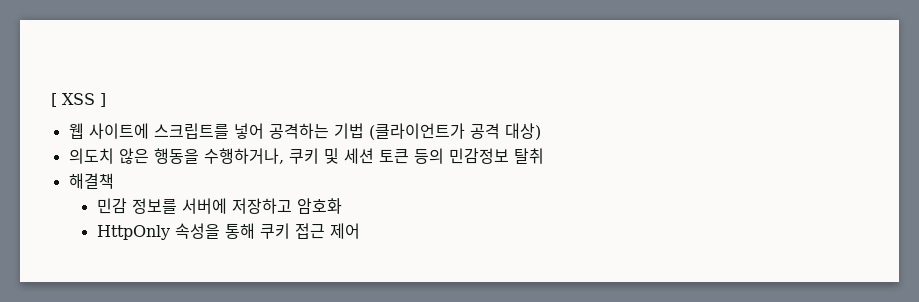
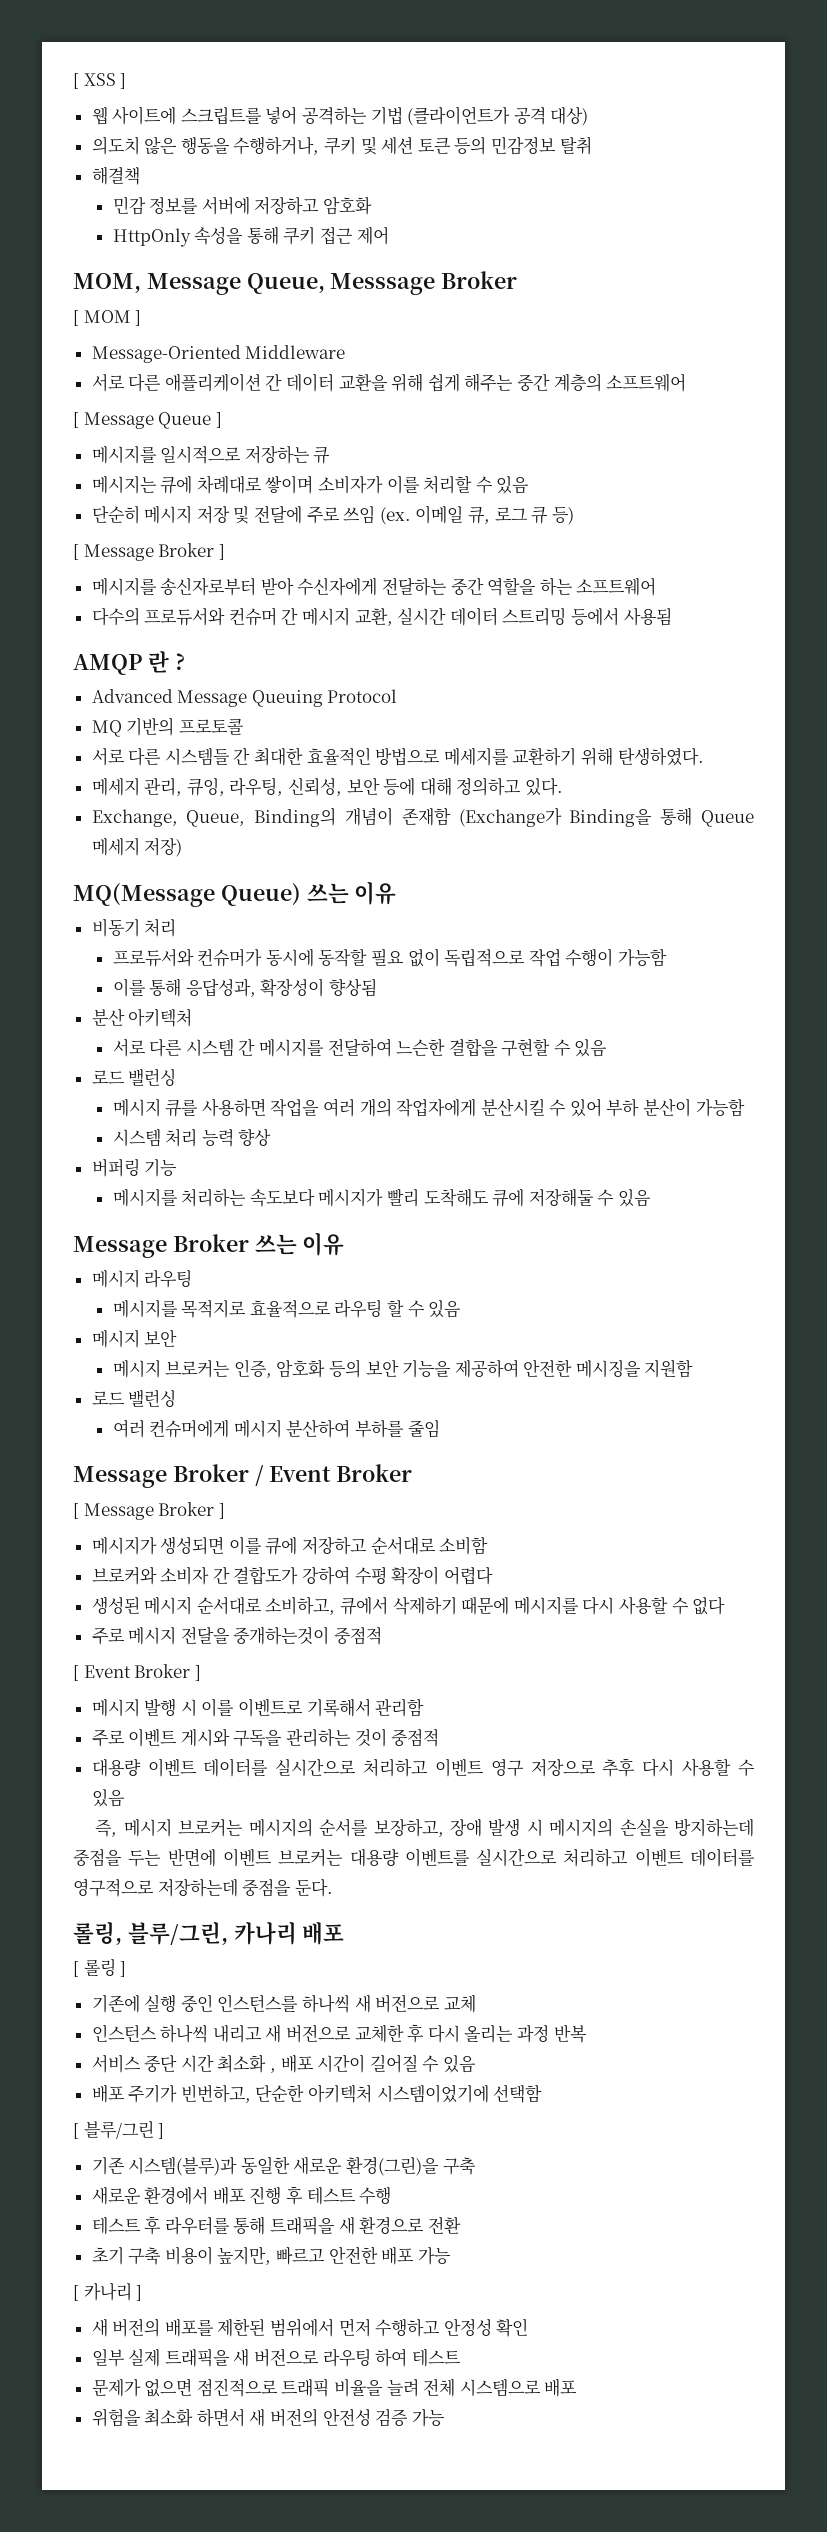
+ MOM, Message Queue, Messsage Broker
+ [ MOM ]
+ Message-Oriented Middleware
+ 서로 다른 애플리케이션 간 데이터 교환을 위해 쉽게 해주는 중간 계층의 소프트웨어
+ [ Message Queue ]
+ 메시지를 일시적으로 저장하는 큐
+ 메시지는 큐에 차례대로 쌓이며 소비자가 이를 처리할 수 있음
+ 단순히 메시지 저장 및 전달에 주로 쓰임 (ex. 이메일 큐, 로그 큐 등)
+ [ Message Broker ]
+ 메시지를 송신자로부터 받아 수신자에게 전달하는 중간 역할을 하는 소프트웨어
+ 다수의 프로듀서와 컨슈머 간 메시지 교환, 실시간 데이터 스트리밍 등에서 사용됨
+ AMQP 란 ?
+ Advanced Message Queuing Protocol
+ MQ 기반의 프로토콜
+ 서로 다른 시스템들 간 최대한 효율적인 방법으로 메세지를 교환하기 위해 탄생하였다.
+ 메세지 관리, 큐잉, 라우팅, 신뢰성, 보안 등에 대해 정의하고 있다.
+ Exchange, Queue, Binding의 개념이 존재함 (Exchange가 Binding을 통해 Queue 메세지 저장)
+ MQ(Message Queue) 쓰는 이유
+ 비동기 처리
+ 프로듀서와 컨슈머가 동시에 동작할 필요 없이 독립적으로 작업 수행이 가능함
+ 이를 통해 응답성과, 확장성이 향상됨
+ 분산 아키텍처
+ 서로 다른 시스템 간 메시지를 전달하여 느슨한 결합을 구현할 수 있음
+ 로드 밸런싱
+ 메시지 큐를 사용하면 작업을 여러 개의 작업자에게 분산시킬 수 있어 부하 분산이 가능함
+ 시스템 처리 능력 향상
+ 버퍼링 기능
+ 메시지를 처리하는 속도보다 메시지가 빨리 도착해도 큐에 저장해둘 수 있음
+ Message Broker 쓰는 이유
+ 메시지 라우팅
+ 메시지를 목적지로 효율적으로 라우팅 할 수 있음
+ 메시지 보안
+ 메시지 브로커는 인증, 암호화 등의 보안 기능을 제공하여 안전한 메시징을 지원함
+ 로드 밸런싱
+ 여러 컨슈머에게 메시지 분산하여 부하를 줄임
+ Message Broker / Event Broker
+ [ Message Broker ]
+ 메시지가 생성되면 이를 큐에 저장하고 순서대로 소비함
+ 브로커와 소비자 간 결합도가 강하여 수평 확장이 어렵다
+ 생성된 메시지 순서대로 소비하고, 큐에서 삭제하기 때문에 메시지를 다시 사용할 수 없다
+ 주로 메시지 전달을 중개하는것이 중점적
+ [ Event Broker ]
+ 메시지 발행 시 이를 이벤트로 기록해서 관리함
+ 주로 이벤트 게시와 구독을 관리하는 것이 중점적
+ 대용량 이벤트 데이터를 실시간으로 처리하고 이벤트 영구 저장으로 추후 다시 사용할 수 있음
+ 즉, 메시지 브로커는 메시지의 순서를 보장하고, 장애 발생 시 메시지의 손실을 방지하는데 중점을 두는 반면에 이벤트 브로커는 대용량 이벤트를 실시간으로 처리하고 이벤트 데이터를 영구적으로 저장하는데 중점을 둔다.
+ 롤링, 블루/그린, 카나리 배포
+ [ 롤링 ]
+ 기존에 실행 중인 인스턴스를 하나씩 새 버전으로 교체
+ 인스턴스 하나씩 내리고 새 버전으로 교체한 후 다시 올리는 과정 반복
+ 서비스 중단 시간 최소화 , 배포 시간이 길어질 수 있음
+ 배포 주기가 빈번하고, 단순한 아키텍처 시스템이었기에 선택함
+ [ 블루/그린 ]
+ 기존 시스템(블루)과 동일한 새로운 환경(그린)을 구축
+ 새로운 환경에서 배포 진행 후 테스트 수행
+ 테스트 후 라우터를 통해 트래픽을 새 환경으로 전환
+ 초기 구축 비용이 높지만, 빠르고 안전한 배포 가능
+ [ 카나리 ]
+ 새 버전의 배포를 제한된 범위에서 먼저 수행하고 안정성 확인
+ 일부 실제 트래픽을 새 버전으로 라우팅 하여 테스트
+ 문제가 없으면 점진적으로 트래픽 비율을 늘려 전체 시스템으로 배포
+ 위험을 최소화 하면서 새 버전의 안전성 검증 가능

